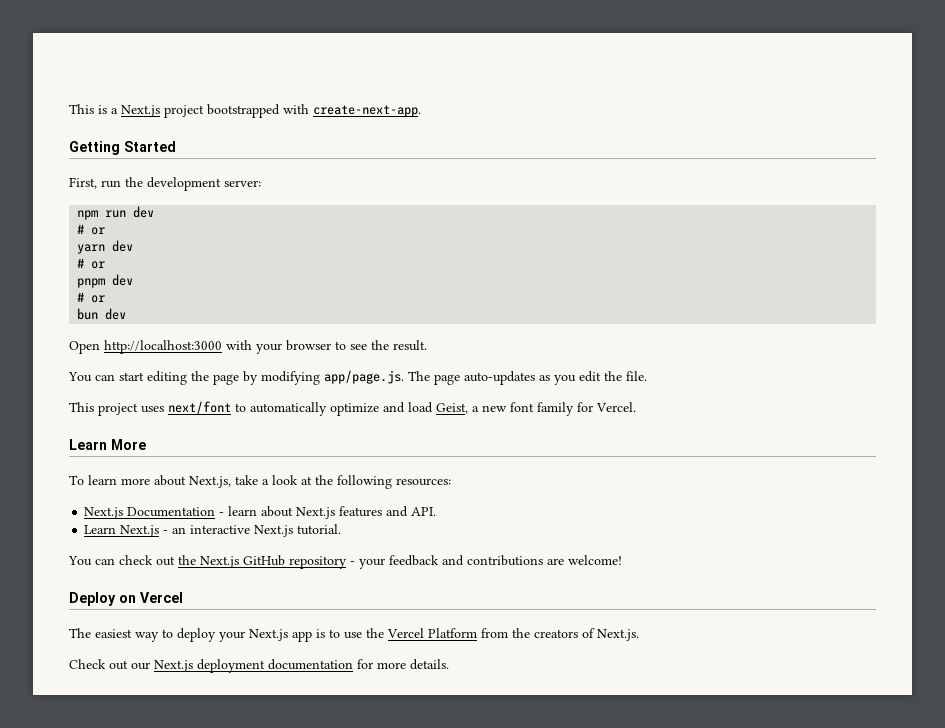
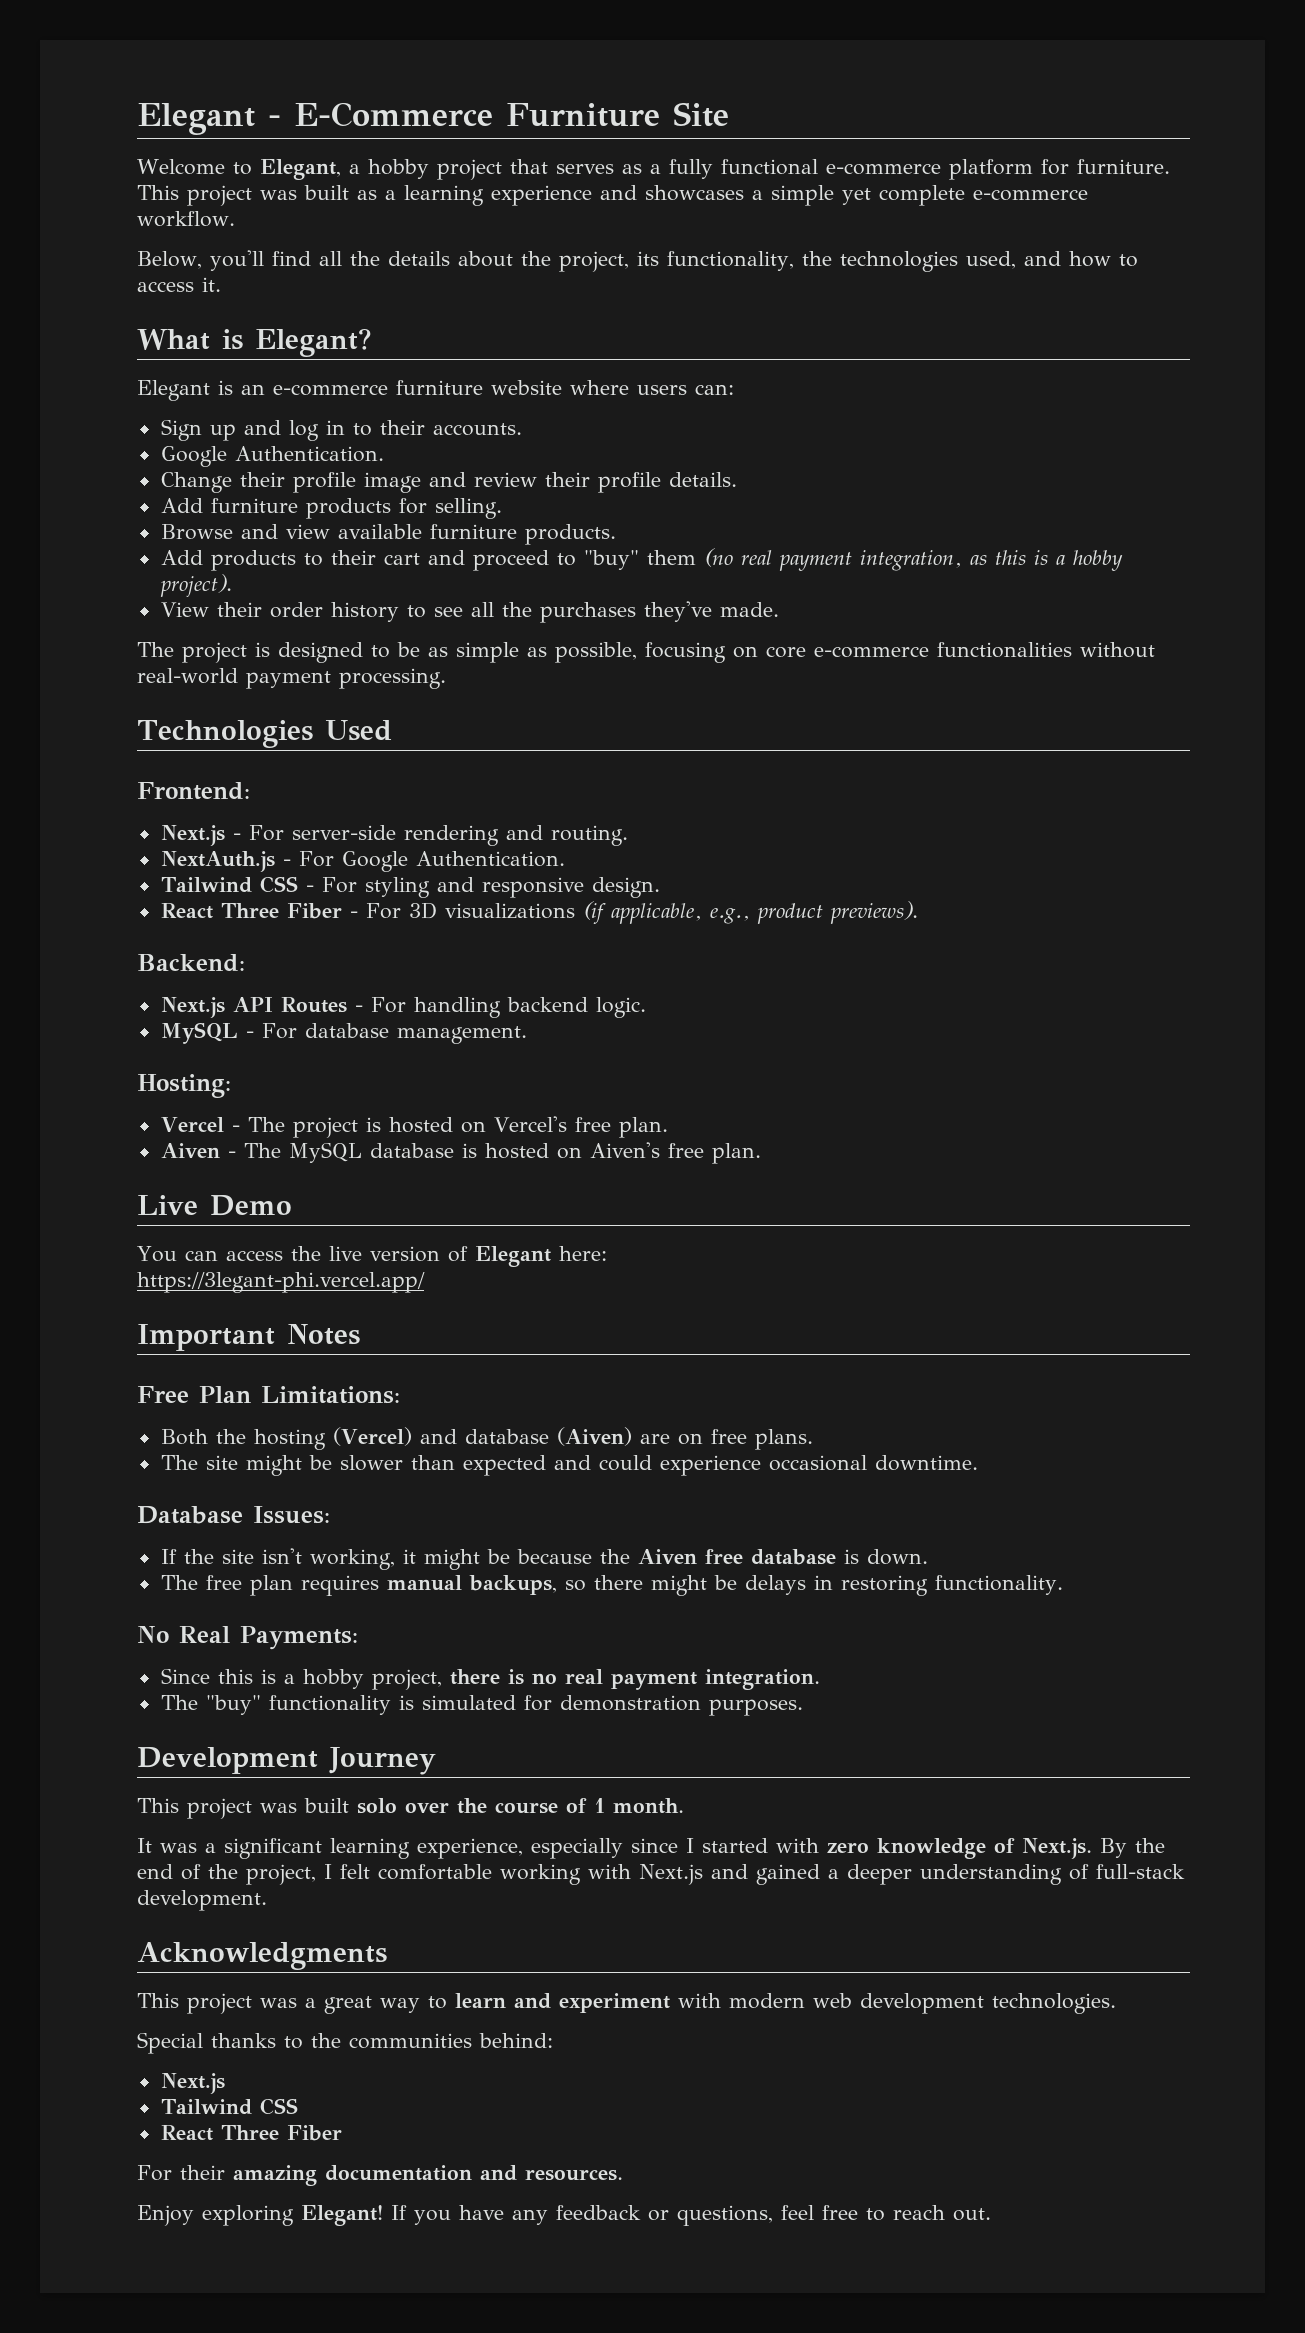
- This is a Next.js project bootstrapped with create-next-app.
- Getting Started
- First, run the development server:
- npm run dev
- # or
- yarn dev
- # or
- pnpm dev
- # or
- bun dev
- Open http://localhost:3000 with your browser to see the result.
- You can start editing the page by modifying app/page.js. The page auto-updates as you edit the file.
- This project uses next/font to automatically optimize and load Geist, a new font family for Vercel.
- Learn More
- To learn more about Next.js, take a look at the following resources:
- Next.js Documentation - learn about Next.js features and API.
- Learn Next.js - an interactive Next.js tutorial.
- You can check out the Next.js GitHub repository - your feedback and contributions are welcome!
- Deploy on Vercel
- The easiest way to deploy your Next.js app is to use the Vercel Platform from the creators of Next.js.
- Check out our Next.js deployment documentation for more details.
+ Elegant - E-Commerce Furniture Site
+ Welcome to Elegant, a hobby project that serves as a fully functional e-commerce platform for furniture. This project was built as a learning experience and showcases a simple yet complete e-commerce workflow.
+ Below, you'll find all the details about the project, its functionality, the technologies used, and how to access it.
+ What is Elegant?
+ Elegant is an e-commerce furniture website where users can:
+ Sign up and log in to their accounts.
+ Google Authentication.
+ Change their profile image and review their profile details.
+ Add furniture products for selling.
+ Browse and view available furniture products.
+ Add products to their cart and proceed to "buy" them (no real payment integration, as this is a hobby project).
+ View their order history to see all the purchases they've made.
+ The project is designed to be as simple as possible, focusing on core e-commerce functionalities without real-world payment processing.
+ Technologies Used
+ Frontend:
+ Next.js - For server-side rendering and routing.
+ NextAuth.js - For Google Authentication.
+ Tailwind CSS - For styling and responsive design.
+ React Three Fiber - For 3D visualizations (if applicable, e.g., product previews).
+ Backend:
+ Next.js API Routes - For handling backend logic.
+ MySQL - For database management.
+ Hosting:
+ Vercel - The project is hosted on Vercel's free plan.
+ Aiven - The MySQL database is hosted on Aiven's free plan.
+ Live Demo
+ You can access the live version of Elegant here:
+ https://3legant-phi.vercel.app/
+ Important Notes
+ Free Plan Limitations:
+ Both the hosting (Vercel) and database (Aiven) are on free plans.
+ The site might be slower than expected and could experience occasional downtime.
+ Database Issues:
+ If the site isn't working, it might be because the Aiven free database is down.
+ The free plan requires manual backups, so there might be delays in restoring functionality.
+ No Real Payments:
+ Since this is a hobby project, there is no real payment integration.
+ The "buy" functionality is simulated for demonstration purposes.
+ Development Journey
+ This project was built solo over the course of 1 month.
+ It was a significant learning experience, especially since I started with zero knowledge of Next.js. By the end of the project, I felt comfortable working with Next.js and gained a deeper understanding of full-stack development.
+ Acknowledgments
+ This project was a great way to learn and experiment with modern web development technologies.
+ Special thanks to the communities behind:
+ Next.js
+ Tailwind CSS
+ React Three Fiber
+ For their amazing documentation and resources.
+ Enjoy exploring Elegant! If you have any feedback or questions, feel free to reach out.

